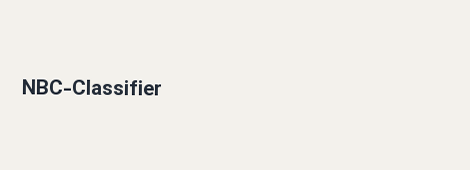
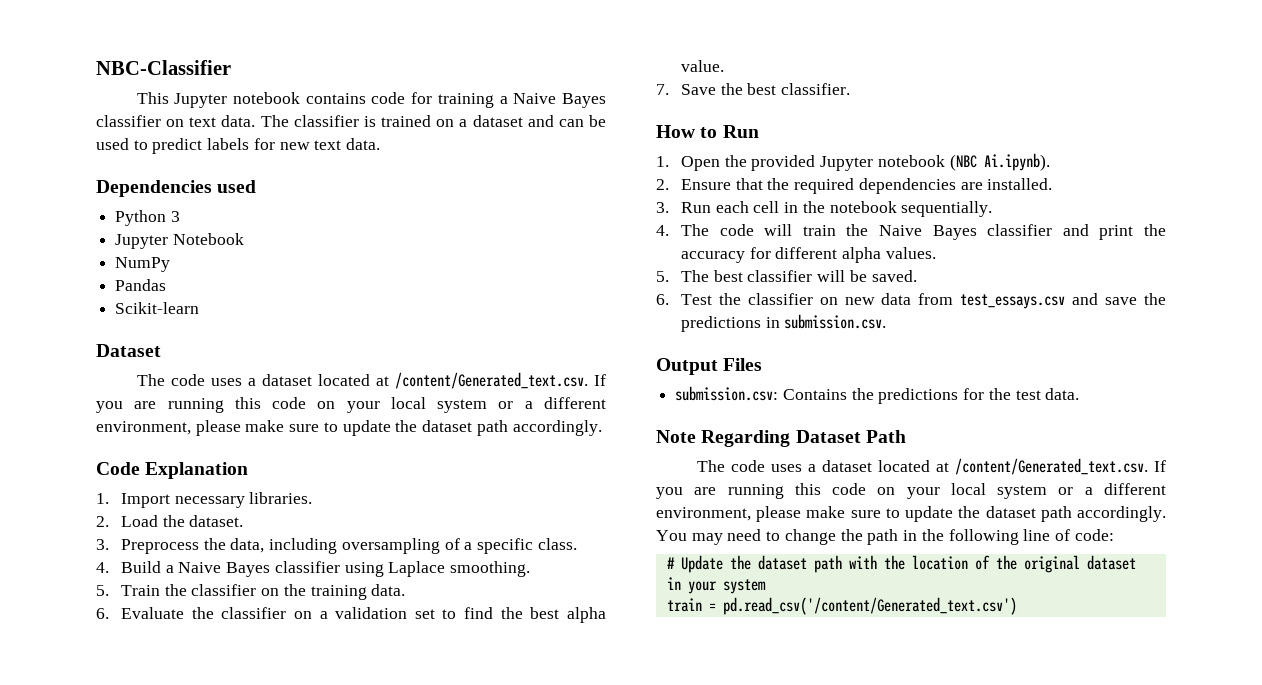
+ This Jupyter notebook contains code for training a Naive Bayes classifier on text data. The classifier is trained on a dataset and can be used to predict labels for new text data.
+ Dependencies used
+ Python 3
+ Jupyter Notebook
+ NumPy
+ Pandas
+ Scikit-learn
+ Dataset
+ The code uses a dataset located at /content/Generated_text.csv. If you are running this code on your local system or a different environment, please make sure to update the dataset path accordingly.
+ Code Explanation
+ 1. Import necessary libraries.
+ 2. Load the dataset.
+ 3. Preprocess the data, including oversampling of a specific class.
+ 4. Build a Naive Bayes classifier using Laplace smoothing.
+ 5. Train the classifier on the training data.
+ 6. Evaluate the classifier on a validation set to find the best alpha value.
+ 7. Save the best classifier.
+ How to Run
+ 1. Open the provided Jupyter notebook (NBC Ai.ipynb).
+ 2. Ensure that the required dependencies are installed.
+ 3. Run each cell in the notebook sequentially.
+ 4. The code will train the Naive Bayes classifier and print the accuracy for different alpha values.
+ 5. The best classifier will be saved.
+ 6. Test the classifier on new data from test_essays.csv and save the predictions in submission.csv.
+ Output Files
+ submission.csv: Contains the predictions for the test data.
+ Note Regarding Dataset Path
+ The code uses a dataset located at /content/Generated_text.csv. If you are running this code on your local system or a different environment, please make sure to update the dataset path accordingly. You may need to change the path in the following line of code:
+ # Update the dataset path with the location of the original dataset in your system
+ train = pd.read_csv('/content/Generated_text.csv')

